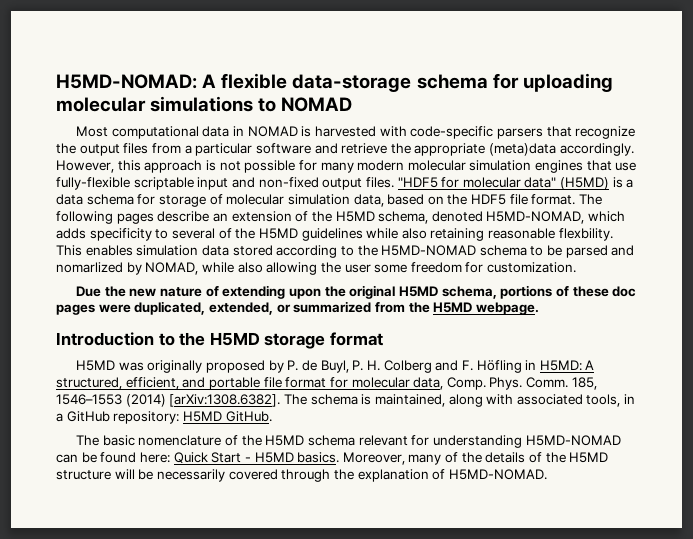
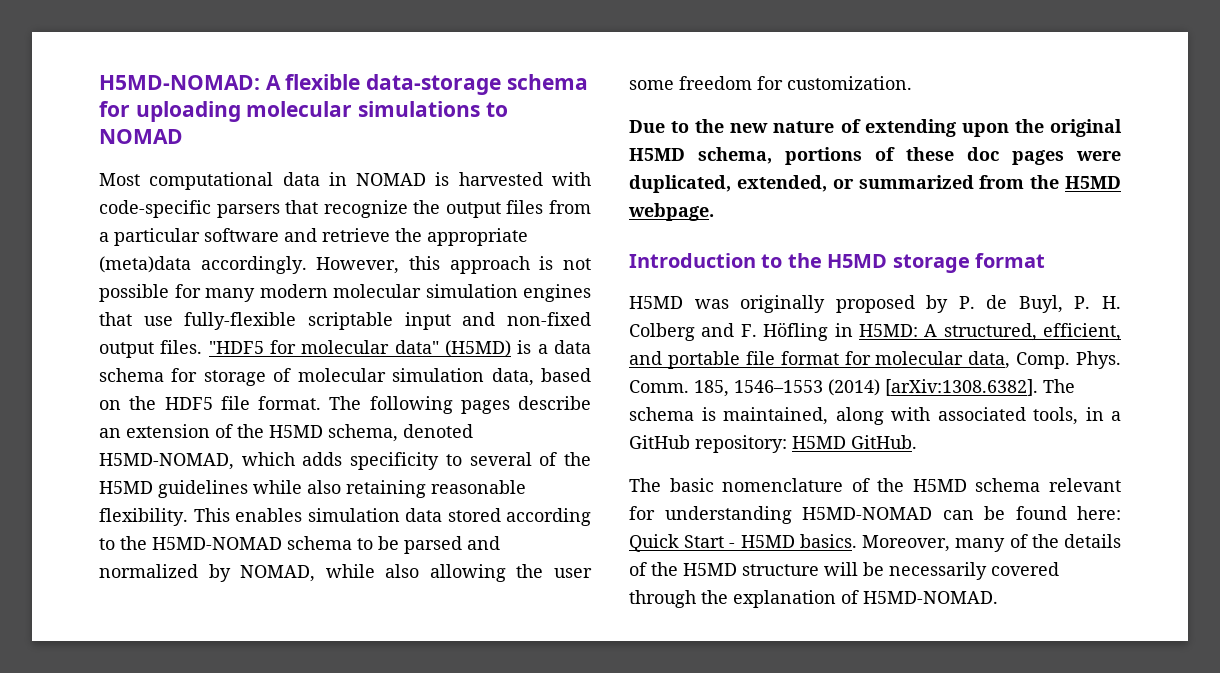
- The following pages describe an extension of the H5MD schema, denoted H5MD-NOMAD, which adds specificity to several of the H5MD guidelines while also retaining reasonable flexbility.
+ The following pages describe an extension of the H5MD schema, denoted H5MD-NOMAD, which adds specificity to several of the H5MD guidelines while also retaining reasonable flexibility.
- This enables simulation data stored according to the H5MD-NOMAD schema to be parsed and nomarlized by NOMAD, while also allowing the user some freedom for customization.
+ This enables simulation data stored according to the H5MD-NOMAD schema to be parsed and normalized by NOMAD, while also allowing the user some freedom for customization.
- Due the new nature of extending upon the original H5MD schema, portions of these doc pages were duplicated, extended, or summarized from the H5MD webpage.
+ Due to the new nature of extending upon the original H5MD schema, portions of these doc pages were duplicated, extended, or summarized from the H5MD webpage.

